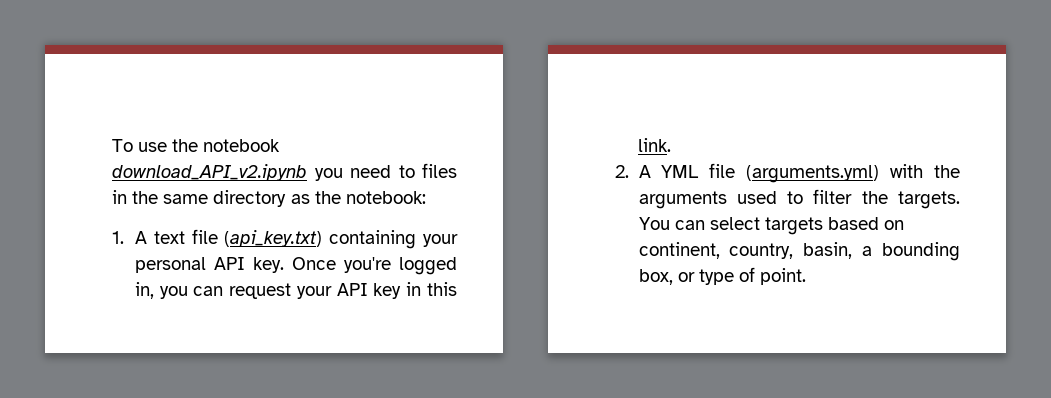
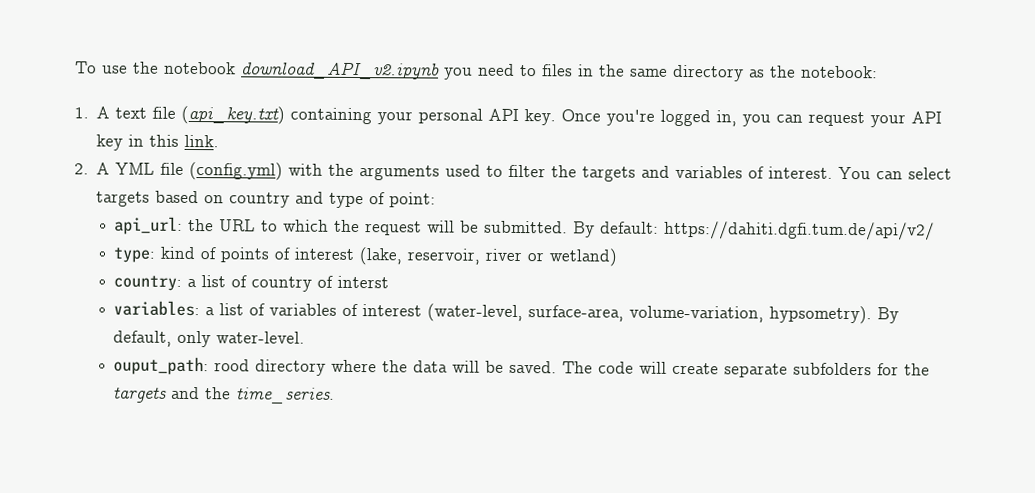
- 2. A YML file (arguments.yml) with the arguments used to filter the targets.
+ 2. A YML file (config.yml) with the arguments used to filter the targets and variables of interest.
- You can select targets based on continent, country, basin, a bounding box, or type of point.
+ You can select targets based on country and type of point:
+ api_url: the URL to which the request will be submitted. By default: https://dahiti.dgfi.tum.de/api/v2/
+ type: kind of points of interest (lake, reservoir, river or wetland)
+ country: a list of country of interst
+ variables: a list of variables of interest (water-level, surface-area, volume-variation, hypsometry). By default, only water-level.
+ ouput_path: rood directory where the data will be saved. The code will create separate subfolders for the targets and the time_series.

